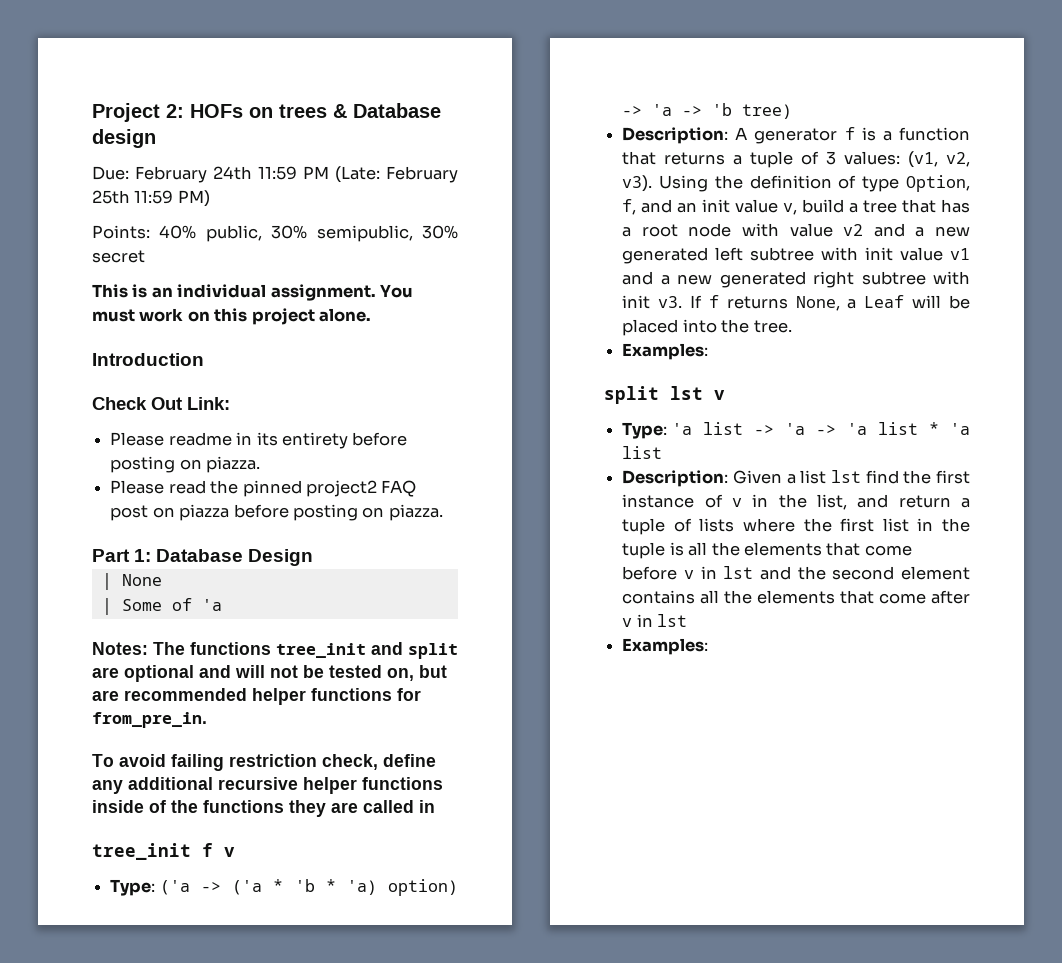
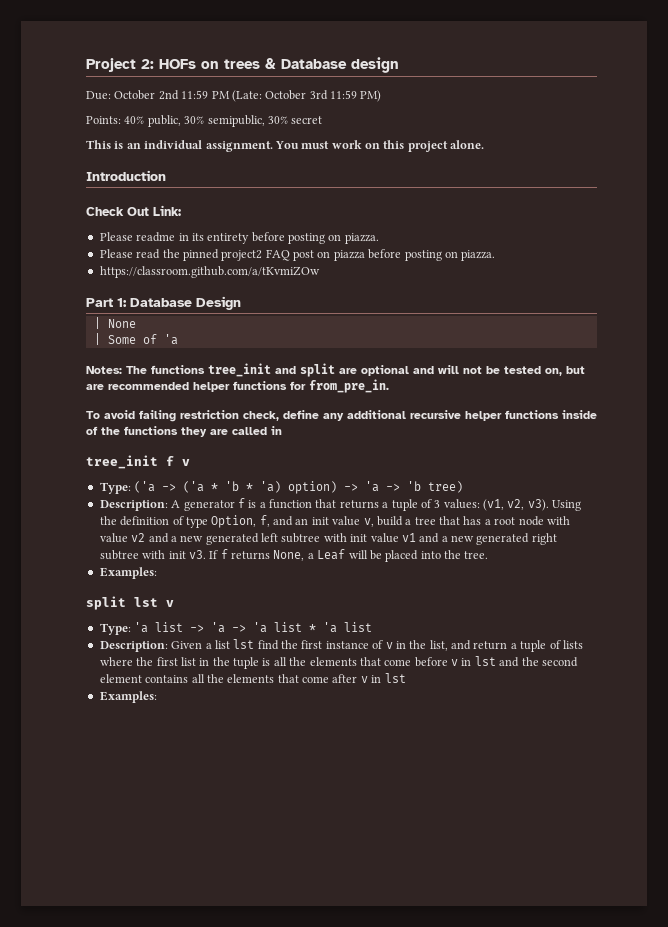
- Due: February 24th 11:59 PM (Late: February 25th 11:59 PM)
+ Due: October 2nd 11:59 PM (Late: October 3rd 11:59 PM)
+ https://classroom.github.com/a/tKvmiZOw

